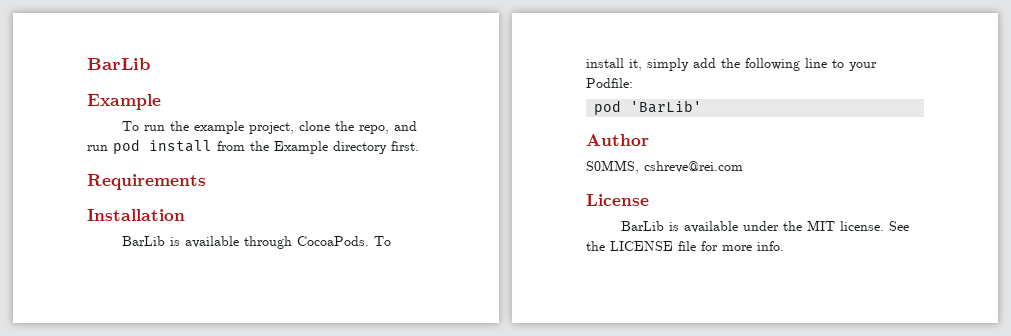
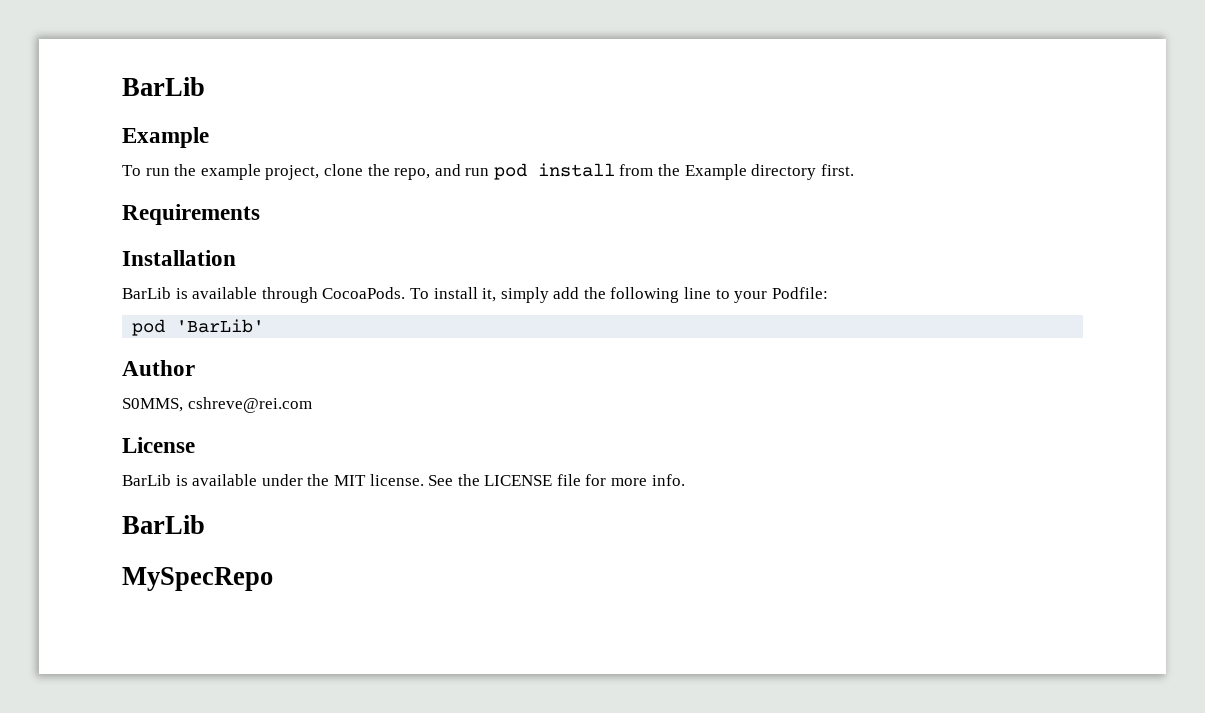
  See the LICENSE file for more info.
+ BarLib
+ MySpecRepo

